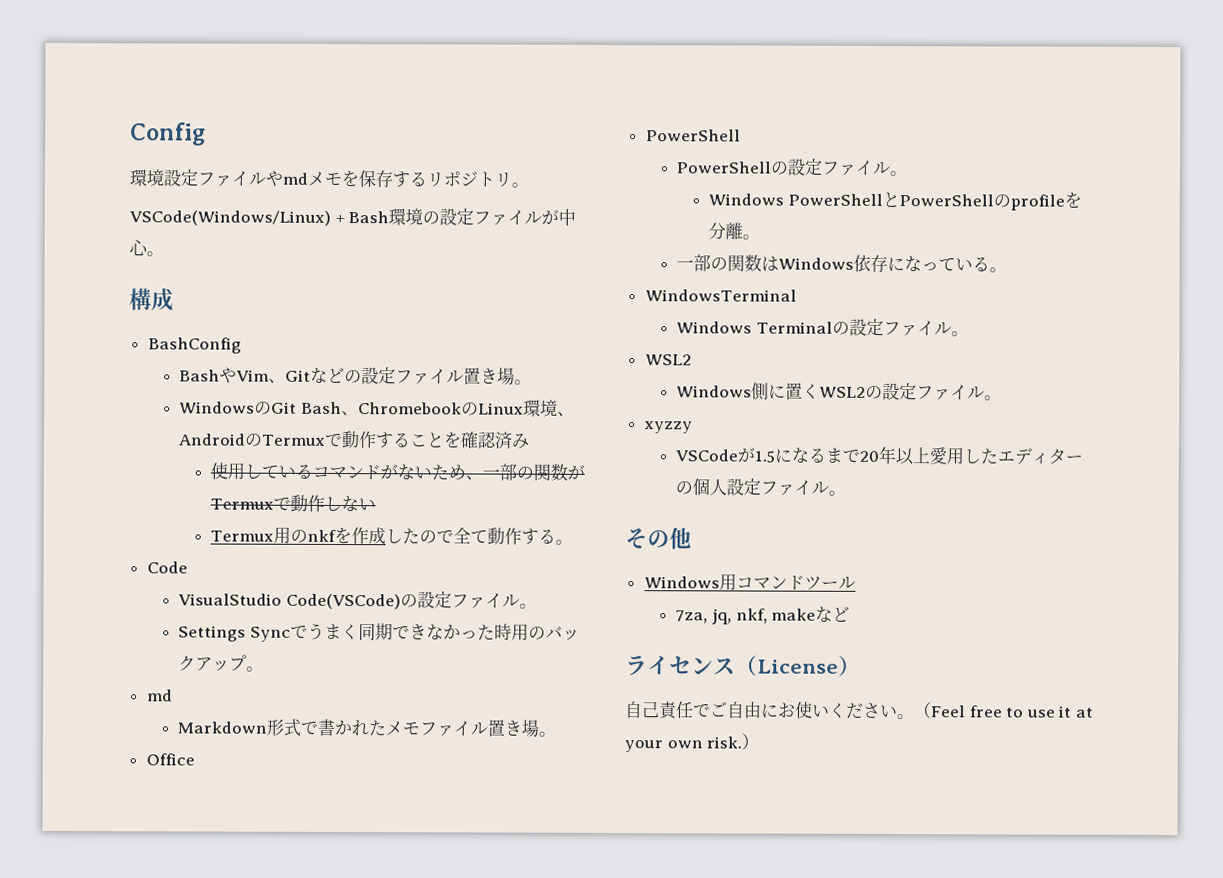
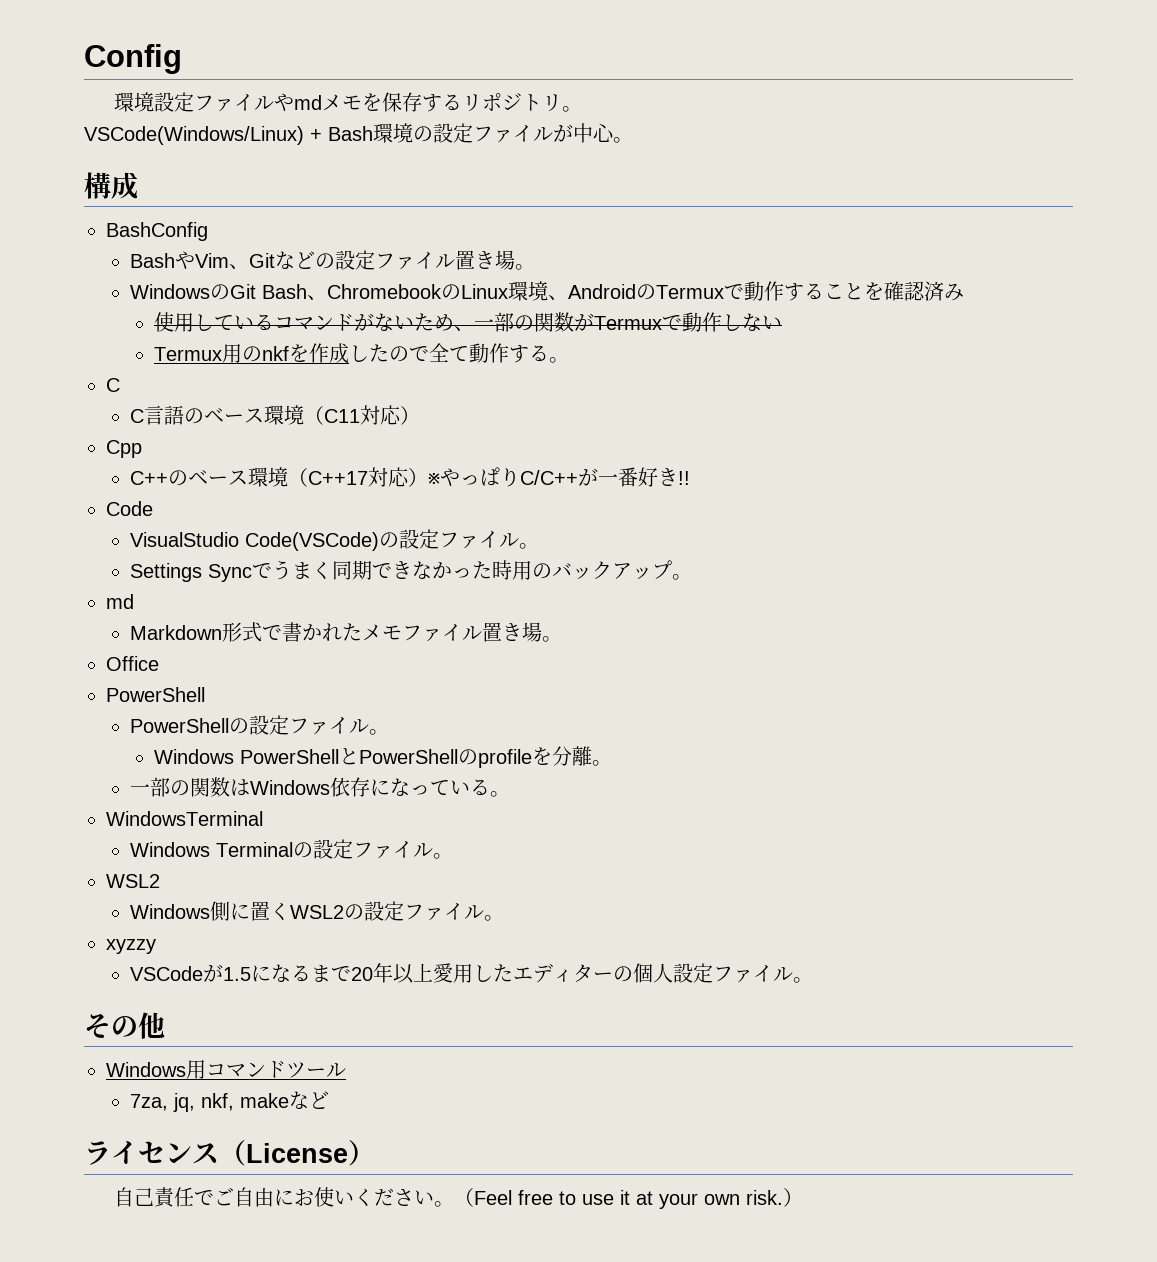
  Termux用のnkfを作成したので全て動作する。
+ C
+ C言語のベース環境（C11対応）
+ Cpp
+ C++のベース環境（C++17対応）※やっぱりC/C++が一番好き!!

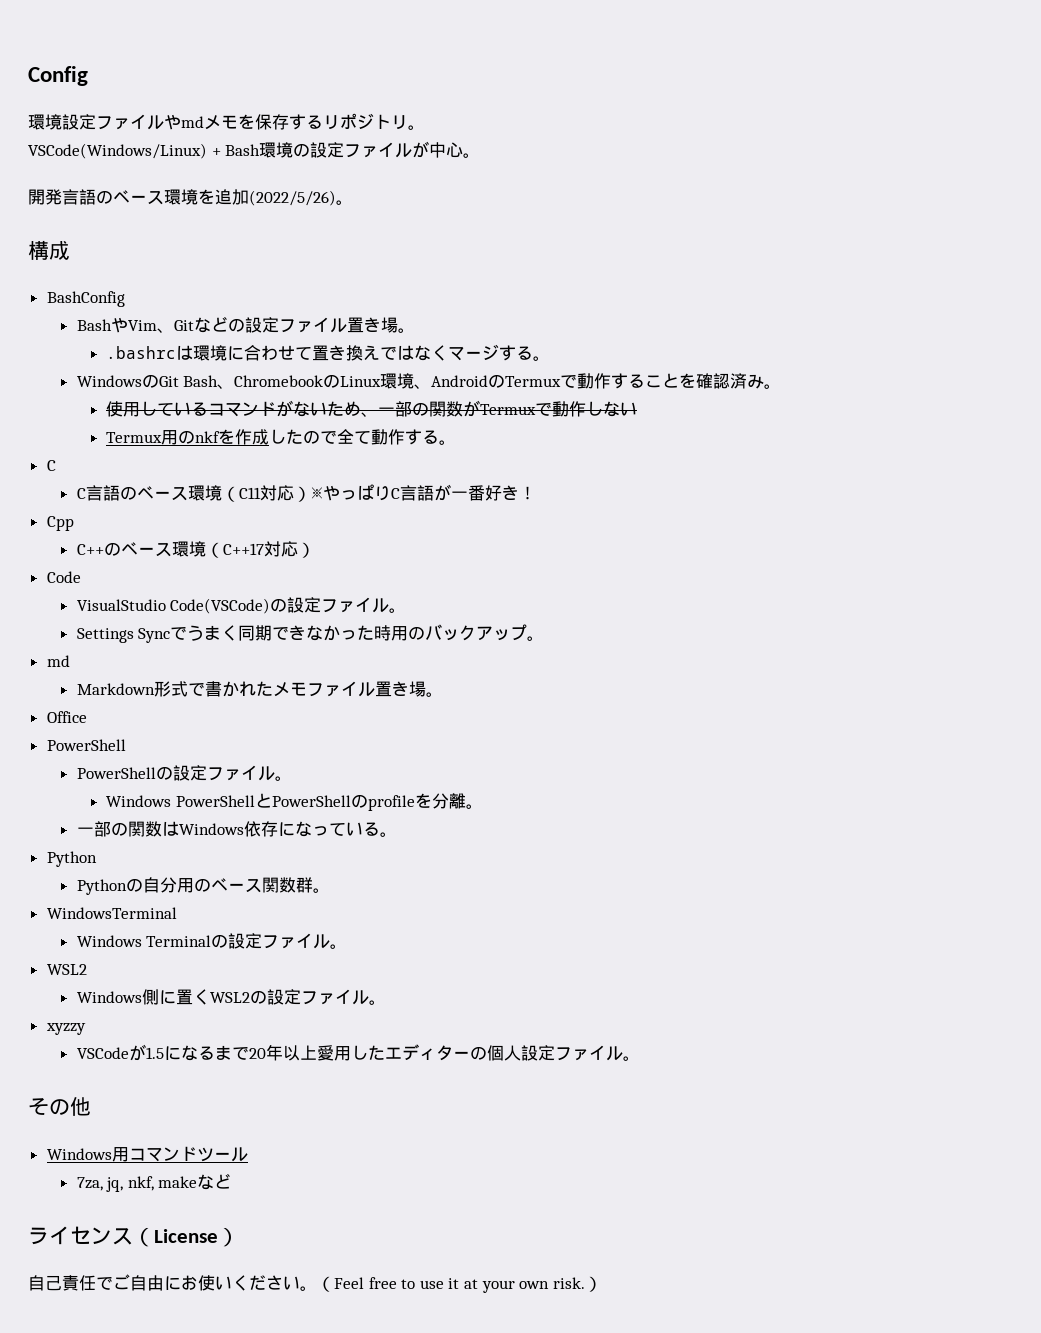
+ 開発言語のベース環境を追加(2022/5/26)。
+ .bashrcは環境に合わせて置き換えではなくマージする。
- WindowsのGit Bash、ChromebookのLinux環境、AndroidのTermuxで動作することを確認済み
+ WindowsのGit Bash、ChromebookのLinux環境、AndroidのTermuxで動作することを確認済み。
- C言語のベース環境（C11対応）
+ C言語のベース環境（C11対応）※やっぱりC言語が一番好き！
- C++のベース環境（C++17対応）※やっぱりC/C++が一番好き!!
+ C++のベース環境（C++17対応）
  一部の関数はWindows依存になっている。
+ Python
+ Pythonの自分用のベース関数群。

